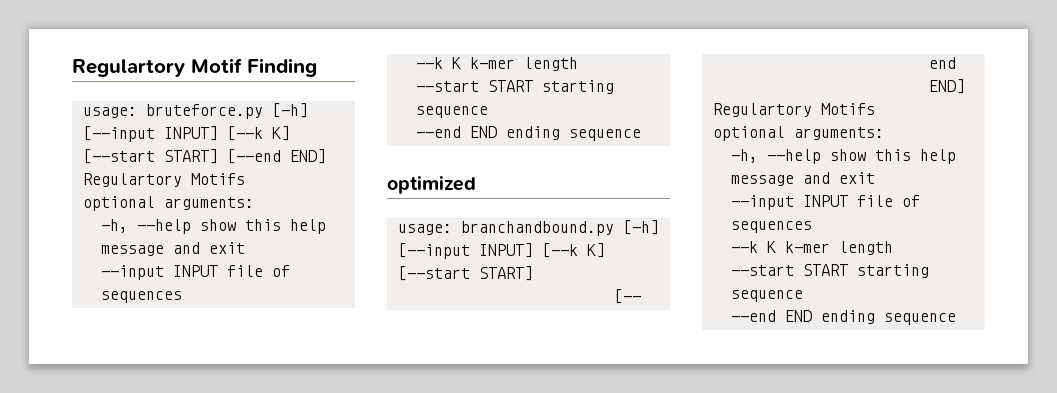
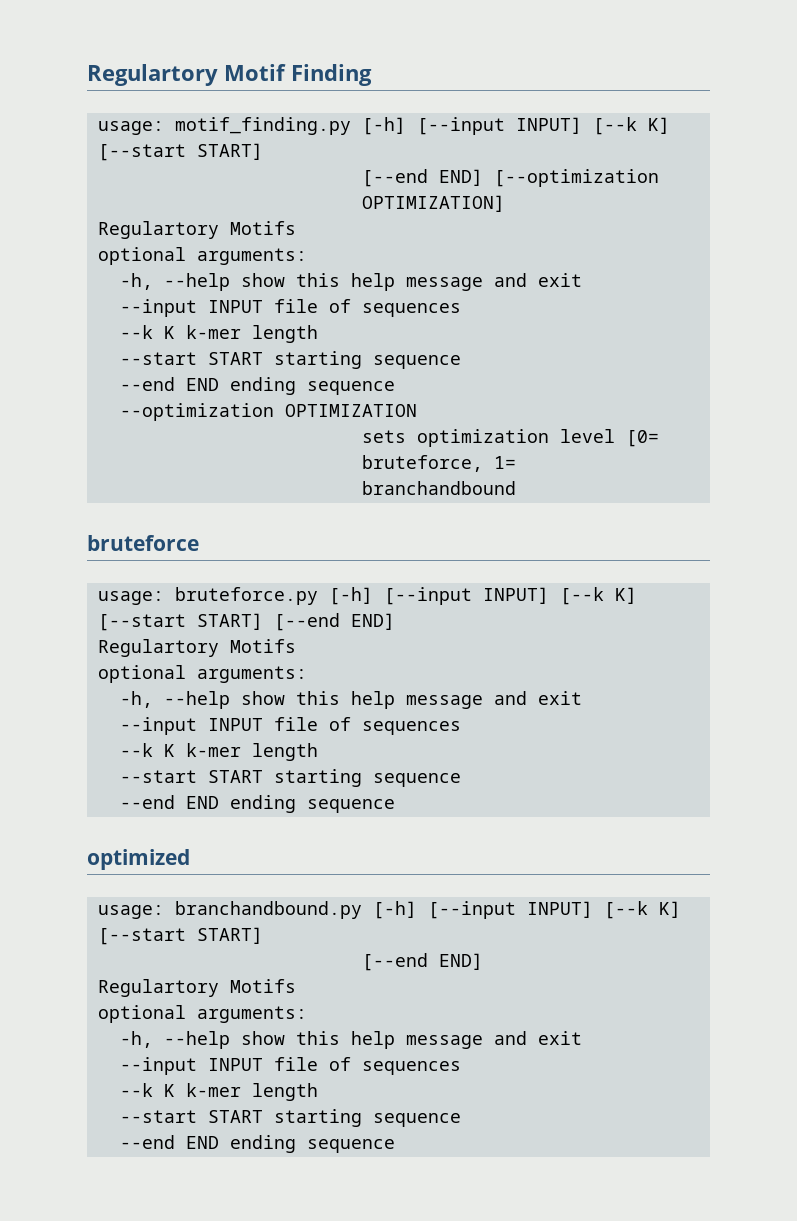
+ usage: motif_finding.py [-h] [--input INPUT] [--k K] [--start START]
+ [--end END] [--optimization OPTIMIZATION]
+ Regulartory Motifs
+ optional arguments:
+ -h, --help show this help message and exit
+ --input INPUT file of sequences
+ --k K k-mer length
+ --start START starting sequence
+ --end END ending sequence
+ --optimization OPTIMIZATION
+ sets optimization level [0= bruteforce, 1=
+ branchandbound
+ bruteforce

